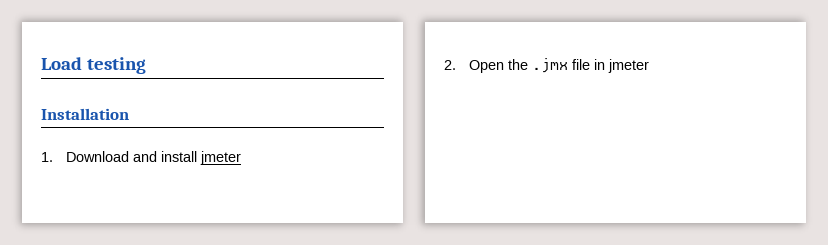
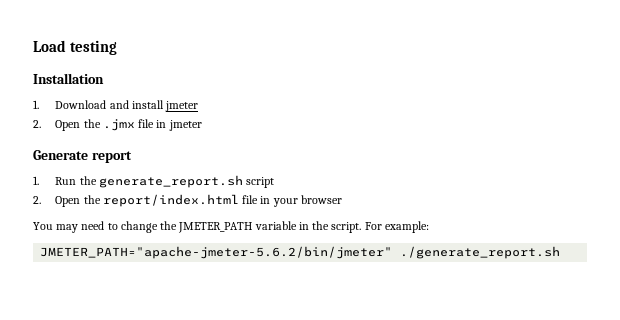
+ Generate report
+ 1. Run the generate_report.sh script
+ 2. Open the report/index.html file in your browser
+ You may need to change the JMETER_PATH variable in the script. For example:
+ JMETER_PATH="apache-jmeter-5.6.2/bin/jmeter" ./generate_report.sh

